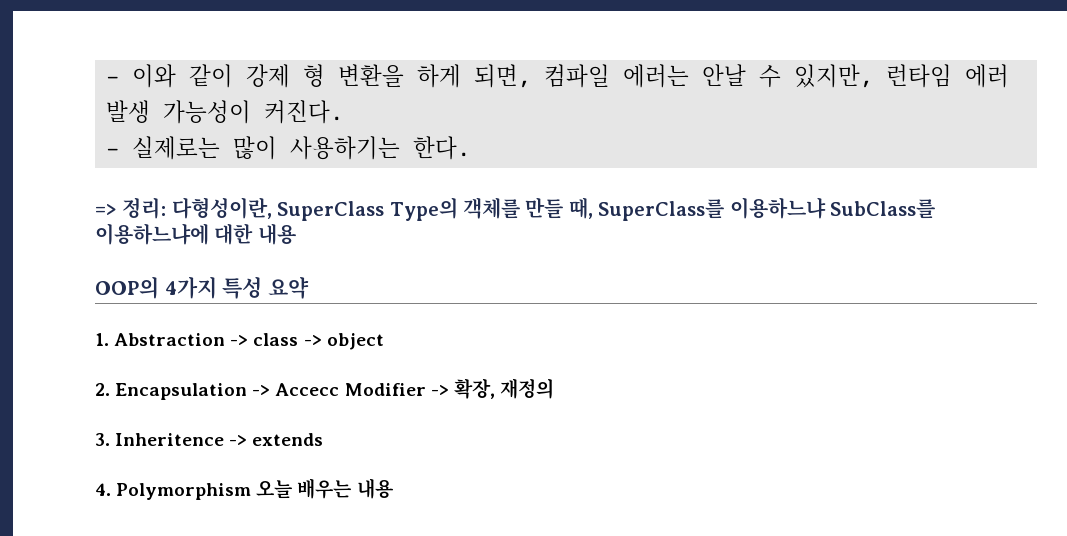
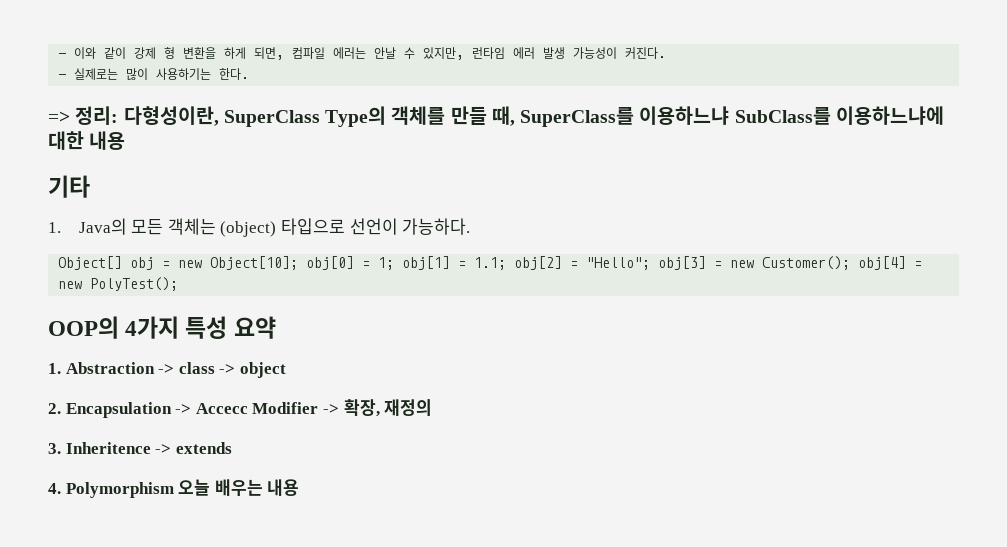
+ 기타
+ 1. Java의 모든 객체는 (object) 타입으로 선언이 가능하다.
+ Object[] obj = new Object[10]; obj[0] = 1; obj[1] = 1.1; obj[2] = "Hello"; obj[3] = new Customer(); obj[4] = new PolyTest();

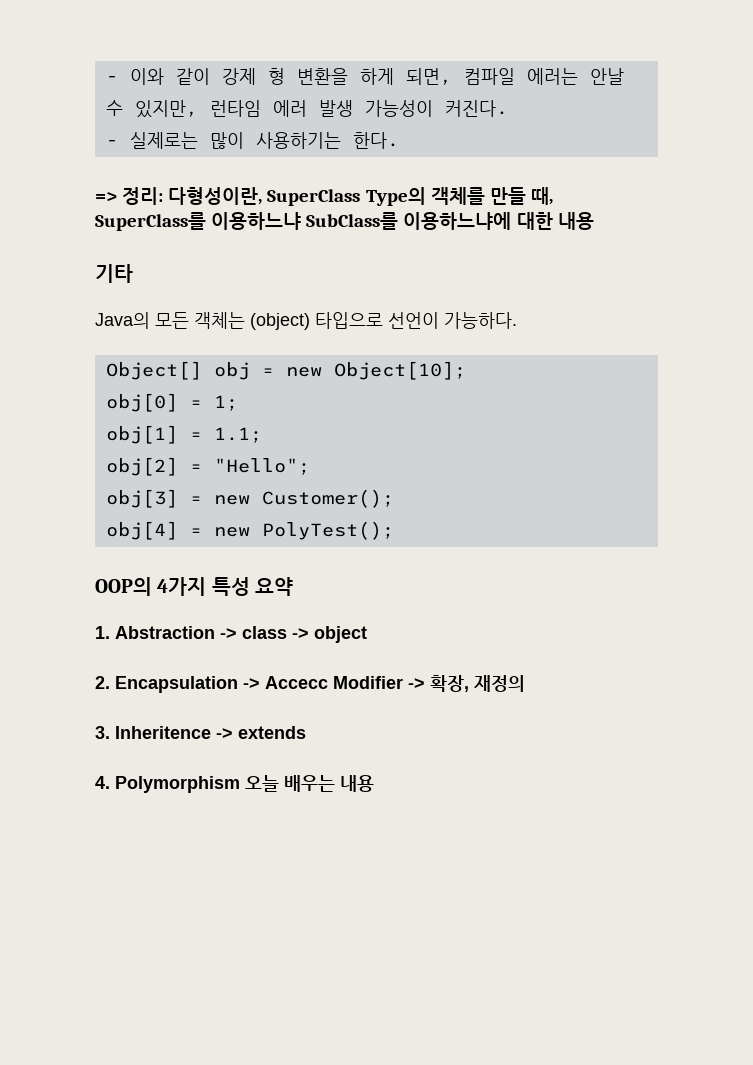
- 1. Java의 모든 객체는 (object) 타입으로 선언이 가능하다.
+ Java의 모든 객체는 (object) 타입으로 선언이 가능하다.
- Object[] obj = new Object[10]; obj[0] = 1; obj[1] = 1.1; obj[2] = "Hello"; obj[3] = new Customer(); obj[4] = new PolyTest();
+ Object[] obj = new Object[10];
+ obj[0] = 1;
+ obj[1] = 1.1;
+ obj[2] = "Hello";
+ obj[3] = new Customer();
+ obj[4] = new PolyTest();

